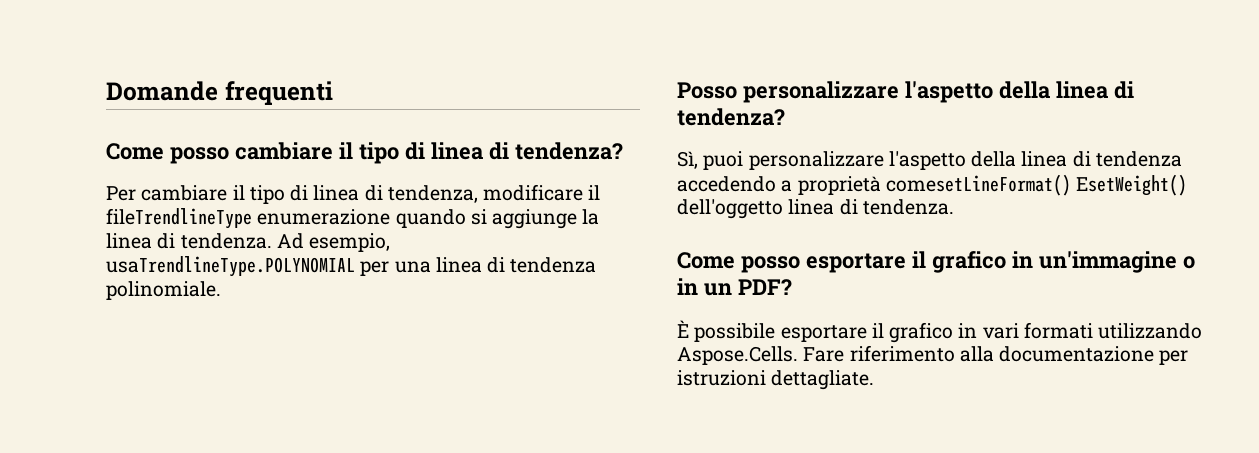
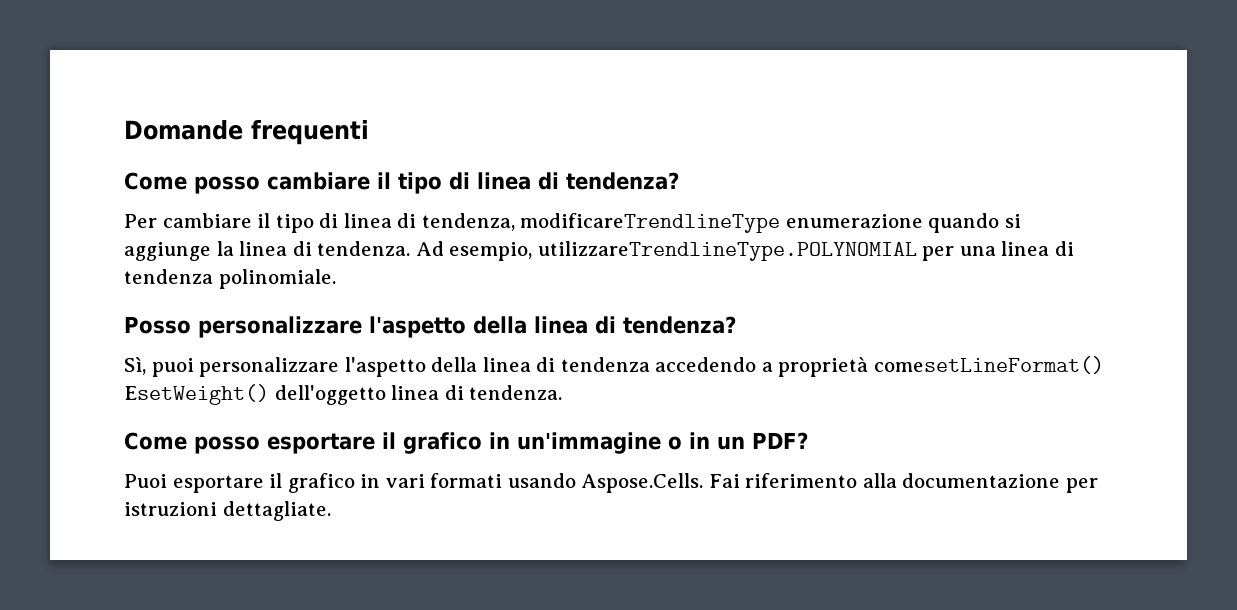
- Per cambiare il tipo di linea di tendenza, modificare il fileTrendlineType enumerazione quando si aggiunge la linea di tendenza.
+ Per cambiare il tipo di linea di tendenza, modificareTrendlineType enumerazione quando si aggiunge la linea di tendenza.
- Ad esempio, usaTrendlineType.POLYNOMIAL per una linea di tendenza polinomiale.
+ Ad esempio, utilizzareTrendlineType.POLYNOMIAL per una linea di tendenza polinomiale.
- È possibile esportare il grafico in vari formati utilizzando Aspose.Cells. Fare riferimento alla documentazione per istruzioni dettagliate.
+ Puoi esportare il grafico in vari formati usando Aspose.Cells. Fai riferimento alla documentazione per istruzioni dettagliate.

